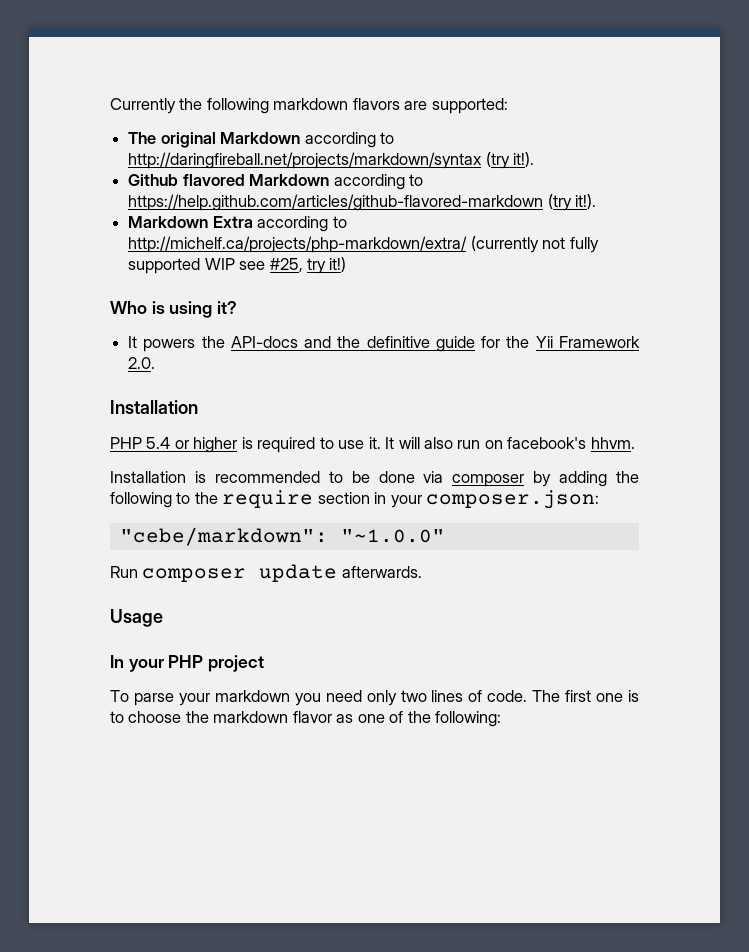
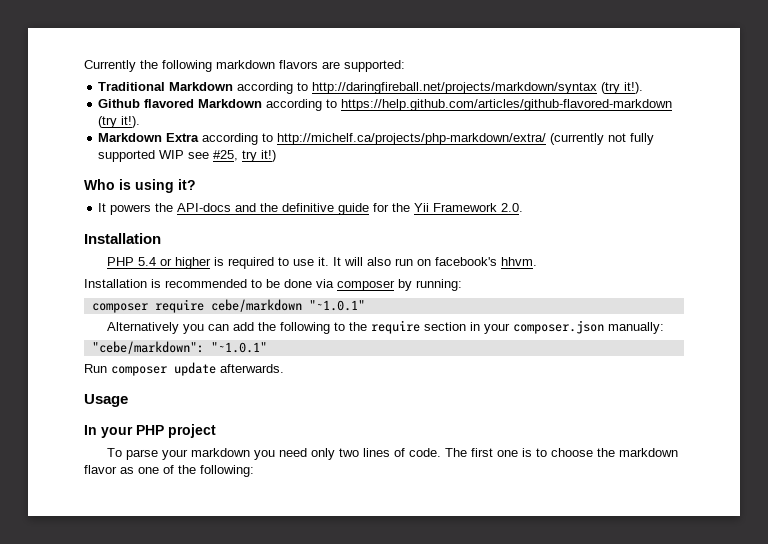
- The original Markdown according to http://daringfireball.net/projects/markdown/syntax (try it!).
+ Traditional Markdown according to http://daringfireball.net/projects/markdown/syntax (try it!).
- Installation is recommended to be done via composer by adding the following to the require section in your composer.json:
+ Installation is recommended to be done via composer by running:
+ composer require cebe/markdown "~1.0.1"
+ Alternatively you can add the following to the require section in your composer.json manually:
- "cebe/markdown": "~1.0.0"
+ "cebe/markdown": "~1.0.1"

